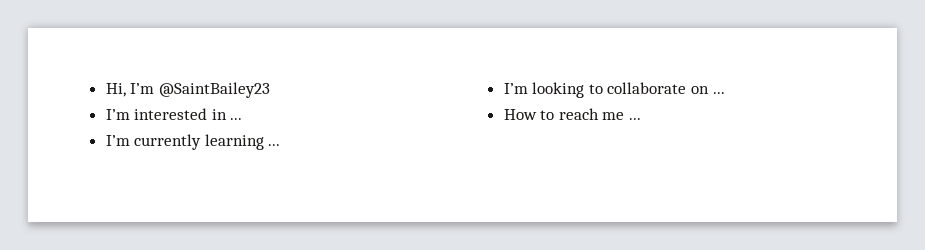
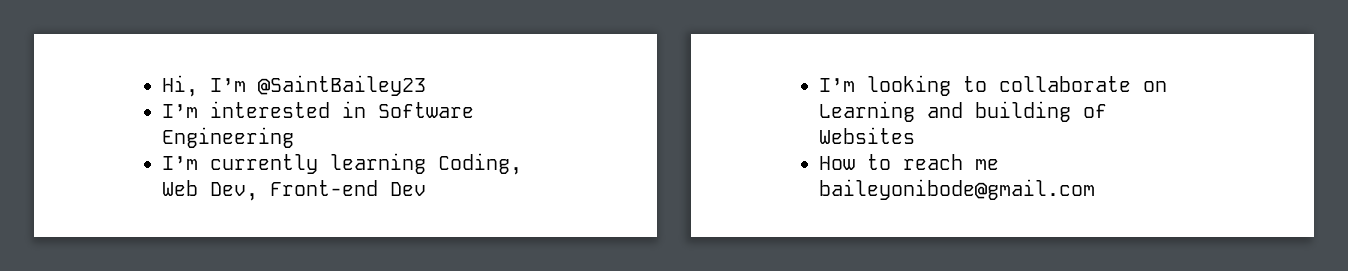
- I’m interested in ...
+ I’m interested in Software Engineering
- I’m currently learning ...
+ I’m currently learning Coding, Web Dev, Front-end Dev
- I’m looking to collaborate on ...
+ I’m looking to collaborate on Learning and building of Websites
- How to reach me ...
+ How to reach me baileyonibode@gmail.com

